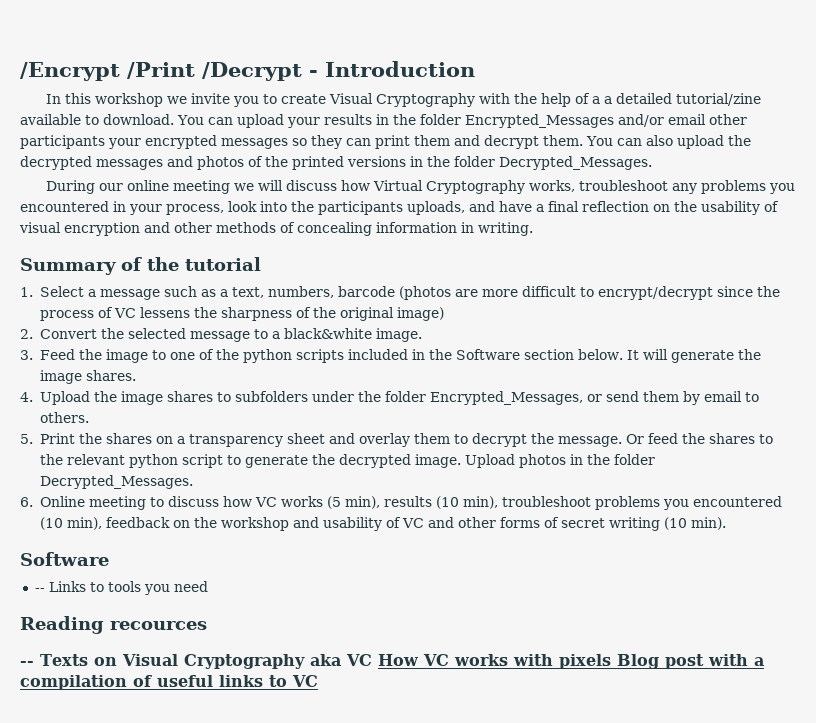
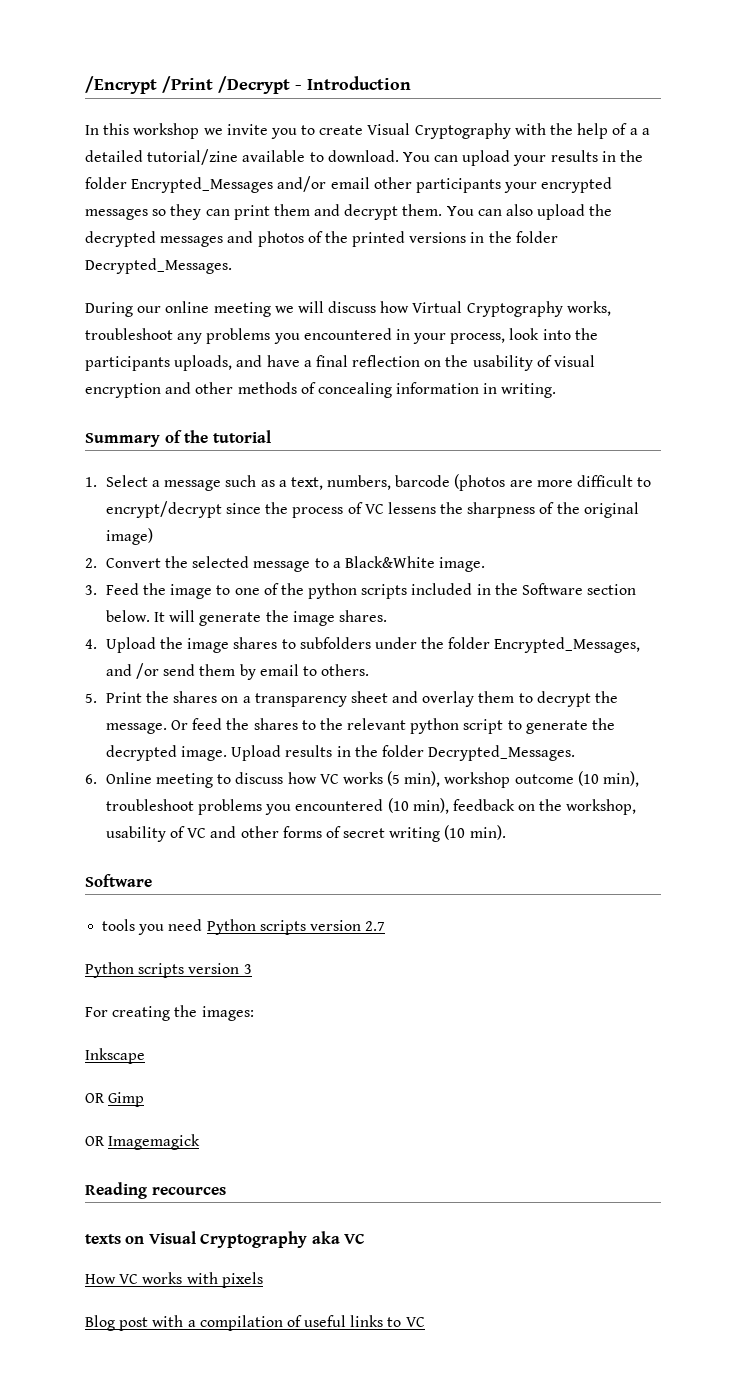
- 2. Convert the selected message to a black&white image.
+ 2. Convert the selected message to a Black&White image.
- 4. Upload the image shares to subfolders under the folder Encrypted_Messages, or send them by email to others.
+ 4. Upload the image shares to subfolders under the folder Encrypted_Messages, and /or send them by email to others.
- Upload photos in the folder Decrypted_Messages.
+ Upload results in the folder Decrypted_Messages.
- 6. Online meeting to discuss how VC works (5 min), results (10 min), troubleshoot problems you encountered (10 min), feedback on the workshop and usability of VC and other forms of secret writing (10 min).
+ 6. Online meeting to discuss how VC works (5 min), workshop outcome (10 min), troubleshoot problems you encountered (10 min), feedback on the workshop, usability of VC and other forms of secret writing (10 min).
- -- Links to tools you need
+ tools you need Python scripts version 2.7
+ Python scripts version 3
+ For creating the images:
+ Inkscape
+ OR Gimp
+ OR Imagemagick
- -- Texts on Visual Cryptography aka VC How VC works with pixels Blog post with a compilation of useful links to VC
+ texts on Visual Cryptography aka VC
+ How VC works with pixels
+ Blog post with a compilation of useful links to VC

